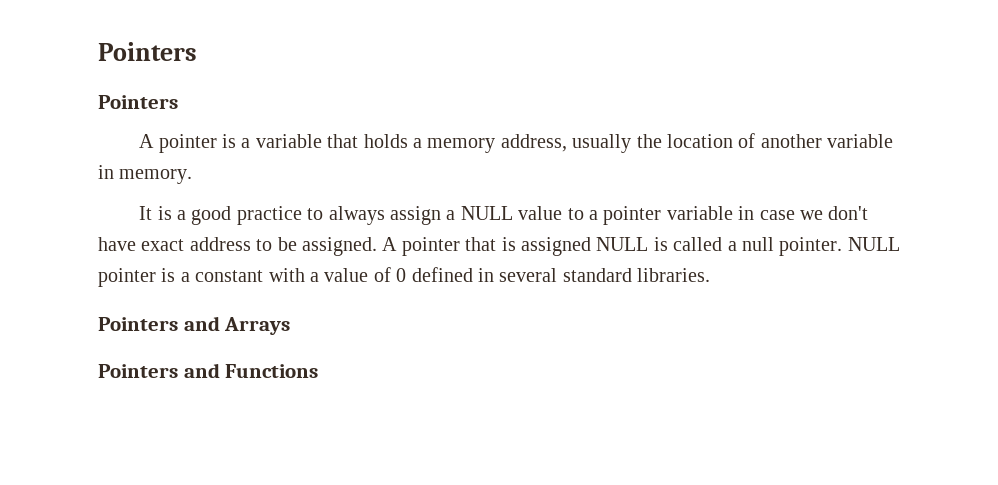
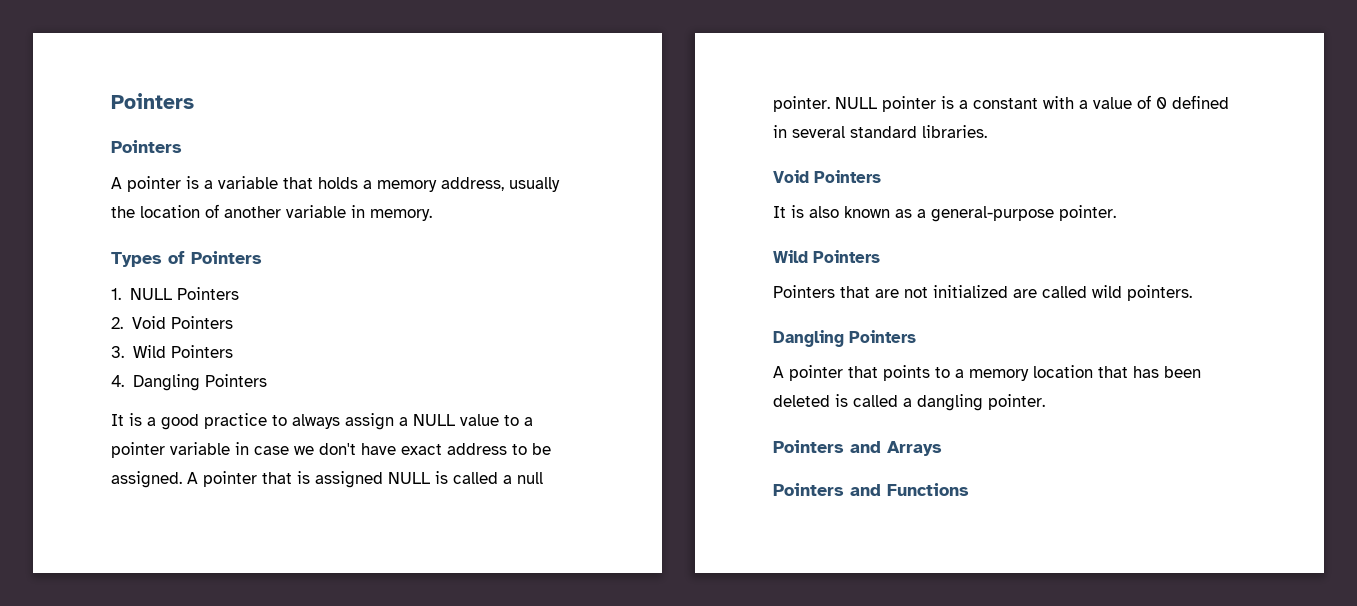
+ Types of Pointers
+ 1. NULL Pointers
+ 2. Void Pointers
+ 3. Wild Pointers
+ 4. Dangling Pointers
  NULL pointer is a constant with a value of 0 defined in several standard libraries.
+ Void Pointers
+ It is also known as a general-purpose pointer.
+ Wild Pointers
+ Pointers that are not initialized are called wild pointers.
+ Dangling Pointers
+ A pointer that points to a memory location that has been deleted is called a dangling pointer.

